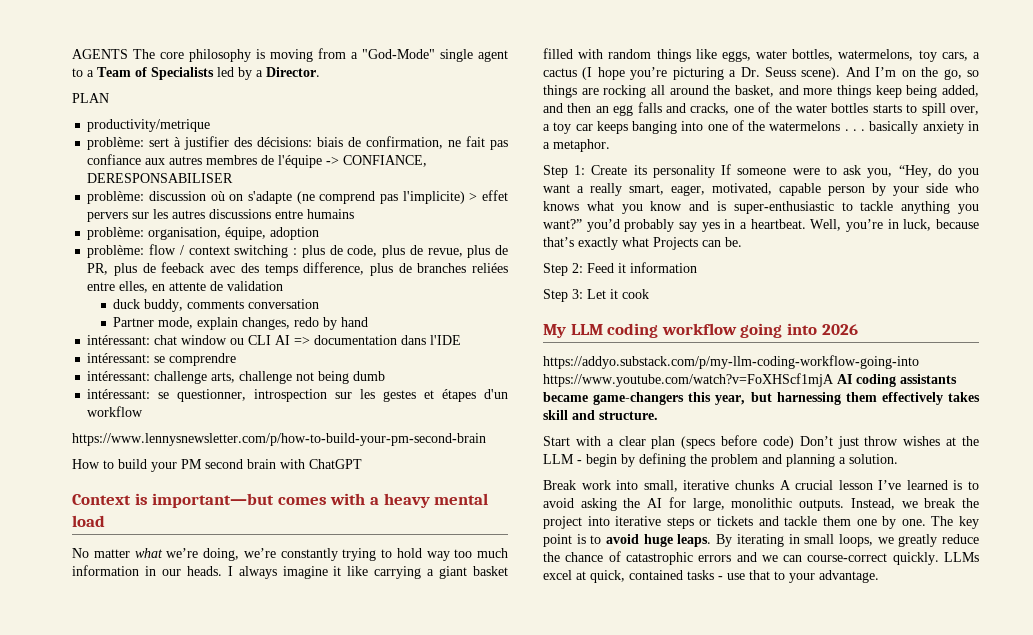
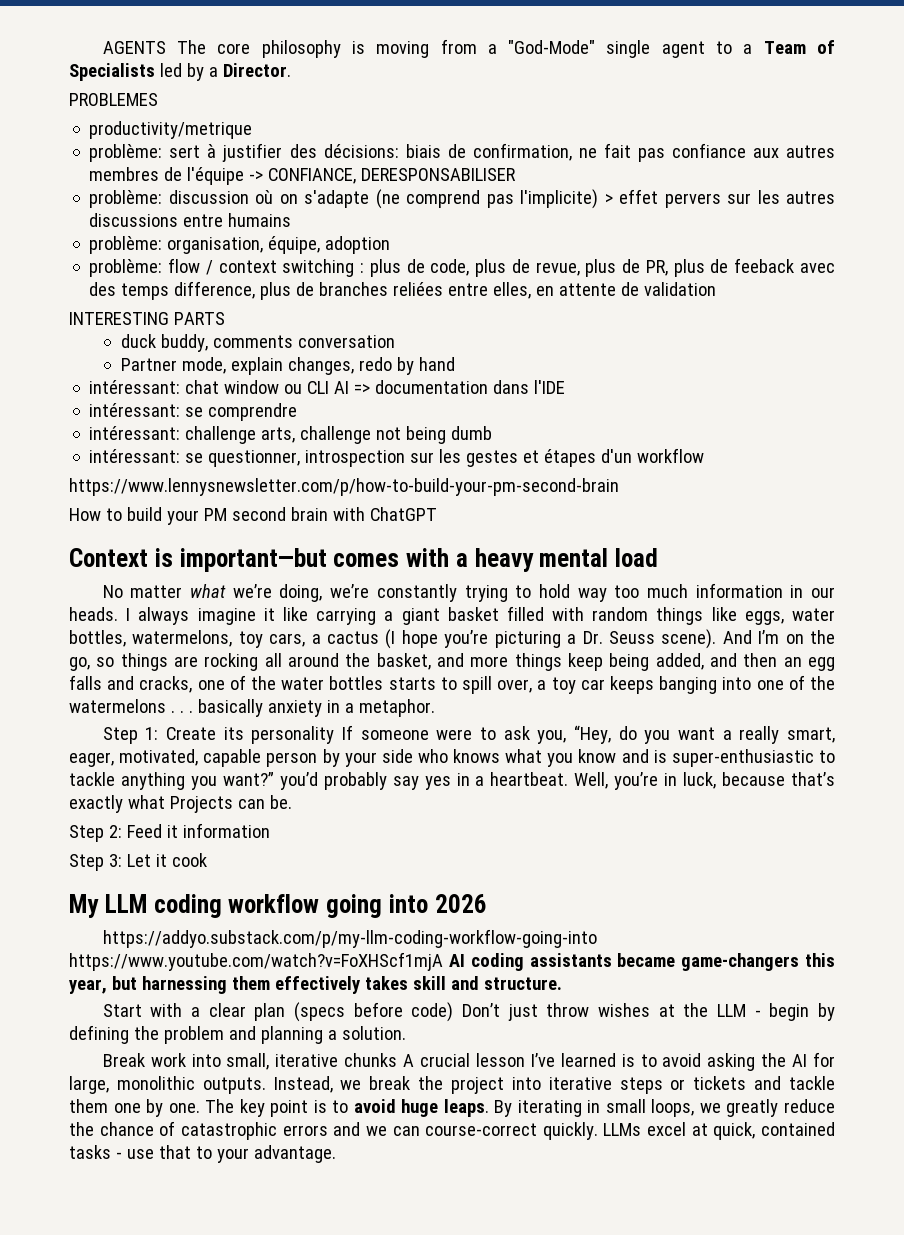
- PLAN
+ PROBLEMES
+ INTERESTING PARTS

